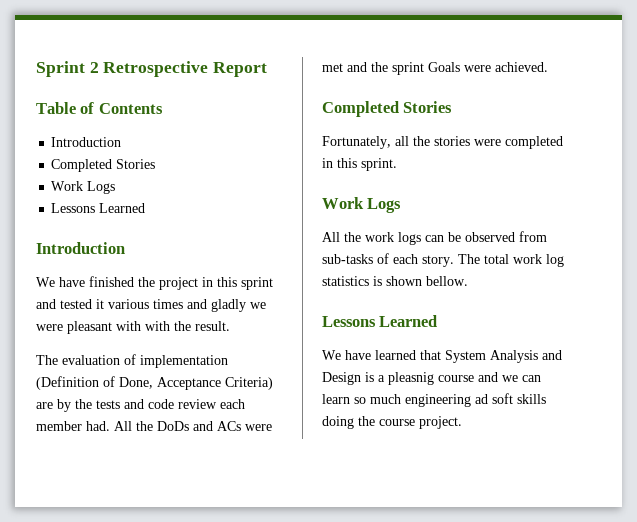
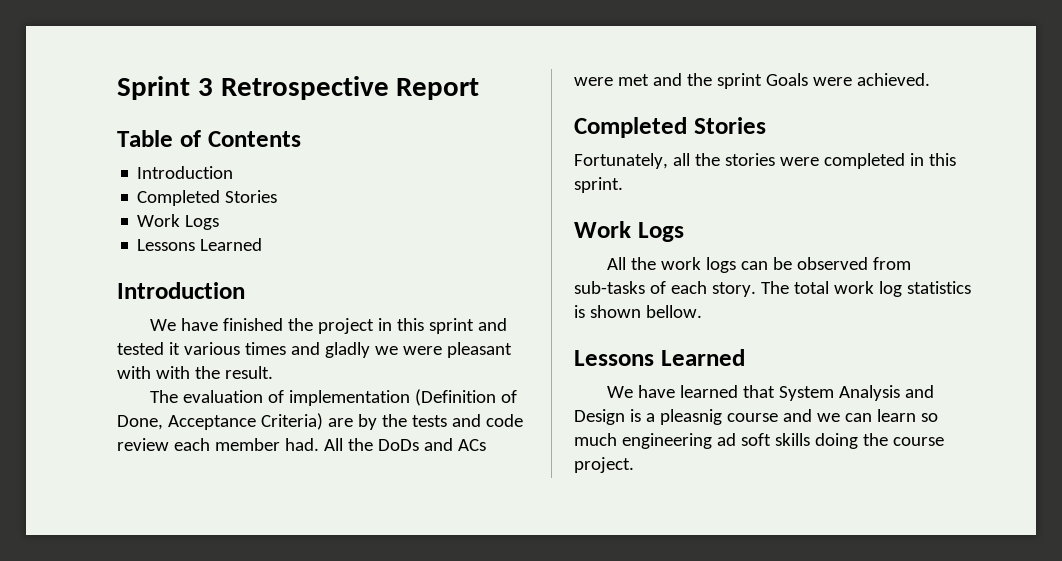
- Sprint 2 Retrospective Report
+ Sprint 3 Retrospective Report

